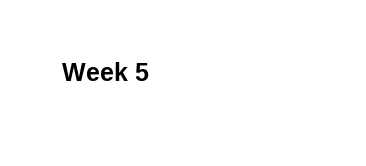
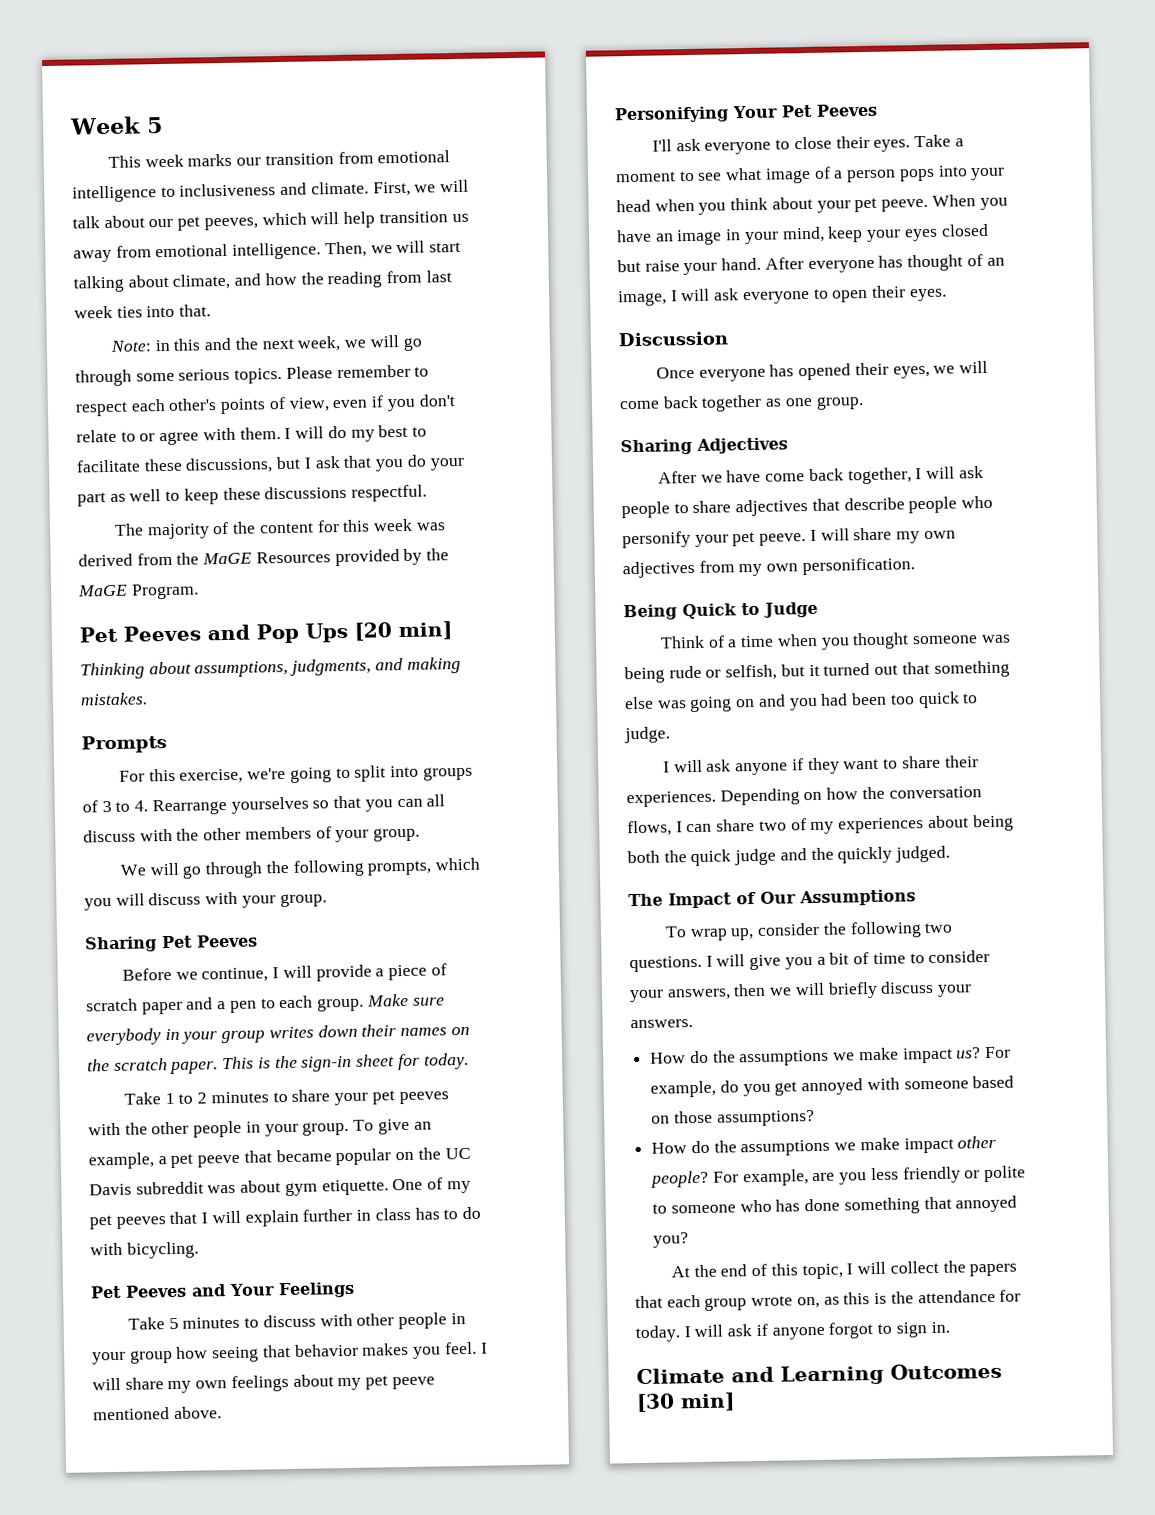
+ This week marks our transition from emotional intelligence to inclusiveness and climate. First, we will talk about our pet peeves, which will help transition us away from emotional intelligence. Then, we will start talking about climate, and how the reading from last week ties into that.
+ Note: in this and the next week, we will go through some serious topics. Please remember to respect each other's points of view, even if you don't relate to or agree with them. I will do my best to facilitate these discussions, but I ask that you do your part as well to keep these discussions respectful.
+ The majority of the content for this week was derived from the MaGE Resources provided by the MaGE Program.
+ Pet Peeves and Pop Ups [20 min]
+ Thinking about assumptions, judgments, and making mistakes.
+ Prompts
+ For this exercise, we're going to split into groups of 3 to 4. Rearrange yourselves so that you can all discuss with the other members of your group.
+ We will go through the following prompts, which you will discuss with your group.
+ Sharing Pet Peeves
+ Before we continue, I will provide a piece of scratch paper and a pen to each group. Make sure everybody in your group writes down their names on the scratch paper. This is the sign-in sheet for today.
+ Take 1 to 2 minutes to share your pet peeves with the other people in your group. To give an example, a pet peeve that became popular on the UC Davis subreddit was about gym etiquette. One of my pet peeves that I will explain further in class has to do with bicycling.
+ Pet Peeves and Your Feelings
+ Take 5 minutes to discuss with other people in your group how seeing that behavior makes you feel. I will share my own feelings about my pet peeve mentioned above.
+ Personifying Your Pet Peeves
+ I'll ask everyone to close their eyes. Take a moment to see what image of a person pops into your head when you think about your pet peeve. When you have an image in your mind, keep your eyes closed but raise your hand. After everyone has thought of an image, I will ask everyone to open their eyes.
+ Discussion
+ Once everyone has opened their eyes, we will come back together as one group.
+ Sharing Adjectives
+ After we have come back together, I will ask people to share adjectives that describe people who personify your pet peeve. I will share my own adjectives from my own personification.
+ Being Quick to Judge
+ Think of a time when you thought someone was being rude or selfish, but it turned out that something else was going on and you had been too quick to judge.
+ I will ask anyone if they want to share their experiences. Depending on how the conversation flows, I can share two of my experiences about being both the quick judge and the quickly judged.
+ The Impact of Our Assumptions
+ To wrap up, consider the following two questions. I will give you a bit of time to consider your answers, then we will briefly discuss your answers.
+ How do the assumptions we make impact us? For example, do you get annoyed with someone based on those assumptions?
+ How do the assumptions we make impact other people? For example, are you less friendly or polite to someone who has done something that annoyed you?
+ At the end of this topic, I will collect the papers that each group wrote on, as this is the attendance for today. I will ask if anyone forgot to sign in.
+ Climate and Learning Outcomes [30 min]

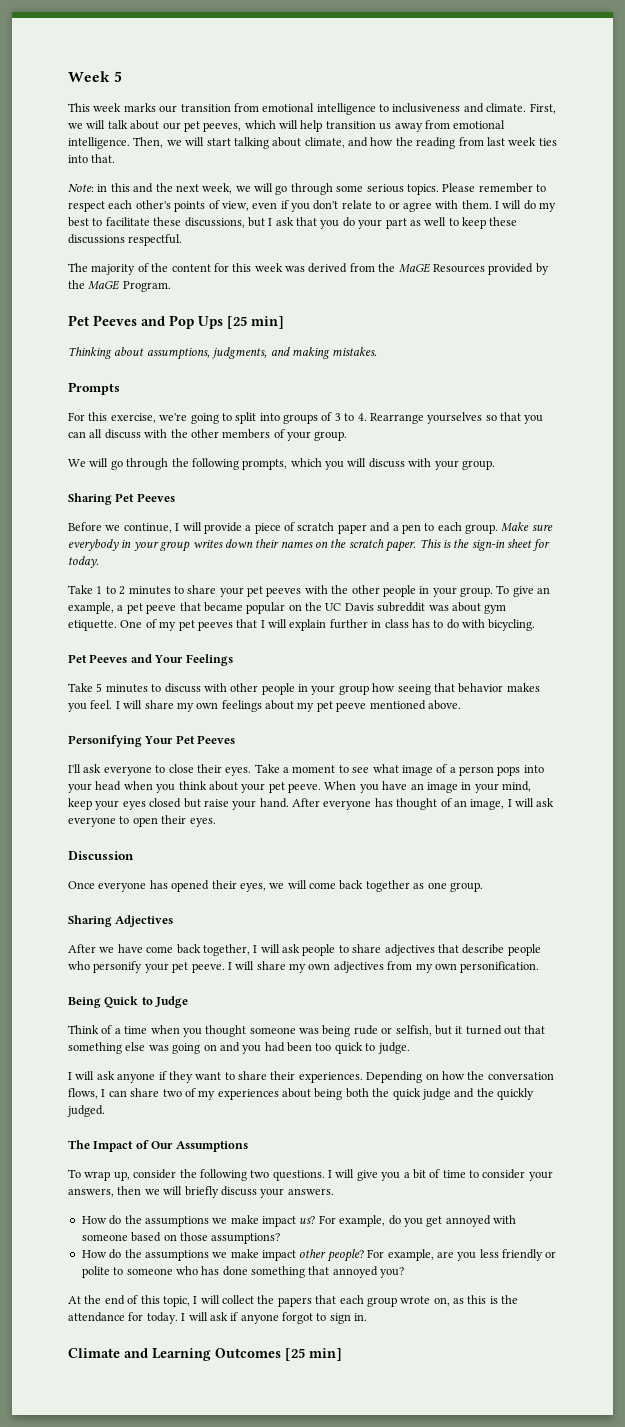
- Pet Peeves and Pop Ups [20 min]
+ Pet Peeves and Pop Ups [25 min]
- Climate and Learning Outcomes [30 min]
+ Climate and Learning Outcomes [25 min]

